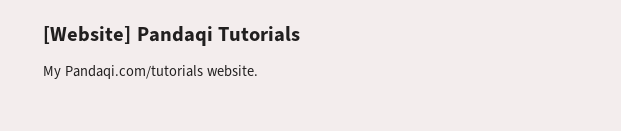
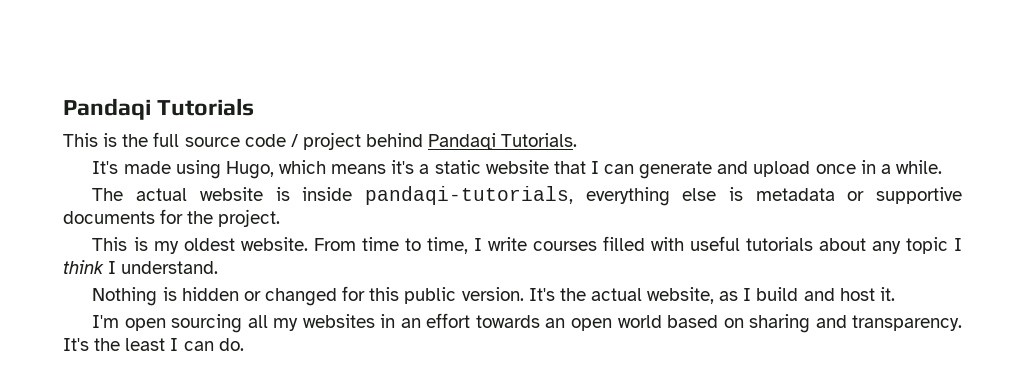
- [Website] Pandaqi Tutorials
+ Pandaqi Tutorials
- My Pandaqi.com/tutorials website.
+ This is the full source code / project behind Pandaqi Tutorials.
+ It's made using Hugo, which means it's a static website that I can generate and upload once in a while.
+ The actual website is inside pandaqi-tutorials, everything else is metadata or supportive documents for the project.
+ This is my oldest website. From time to time, I write courses filled with useful tutorials about any topic I think I understand.
+ Nothing is hidden or changed for this public version. It's the actual website, as I build and host it.
+ I'm open sourcing all my websites in an effort towards an open world based on sharing and transparency. It's the least I can do.

